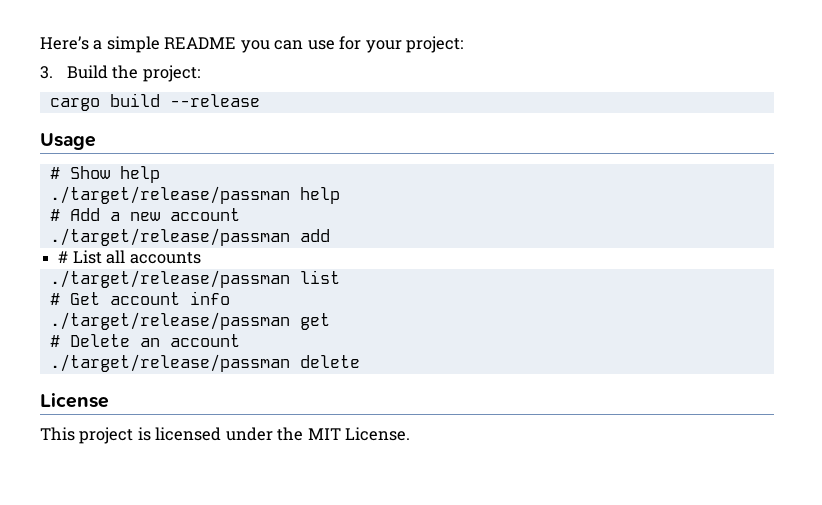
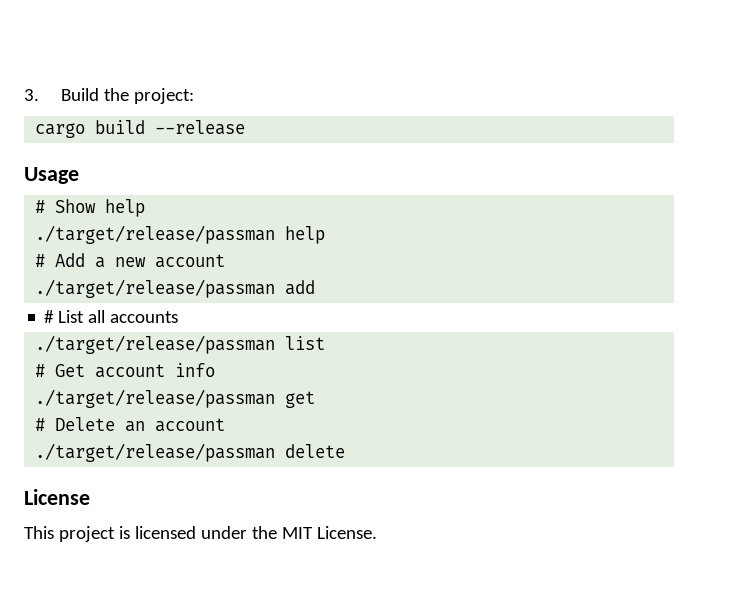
- Here’s a simple README you can use for your project:

